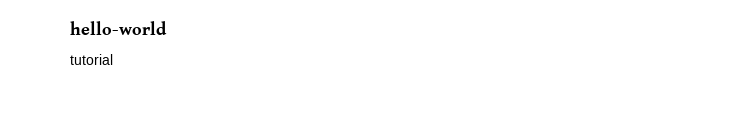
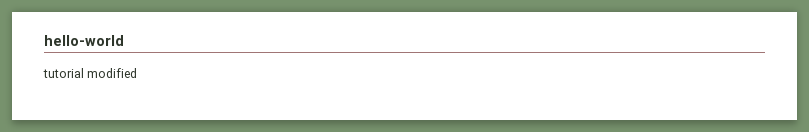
- tutorial
+ tutorial modified

